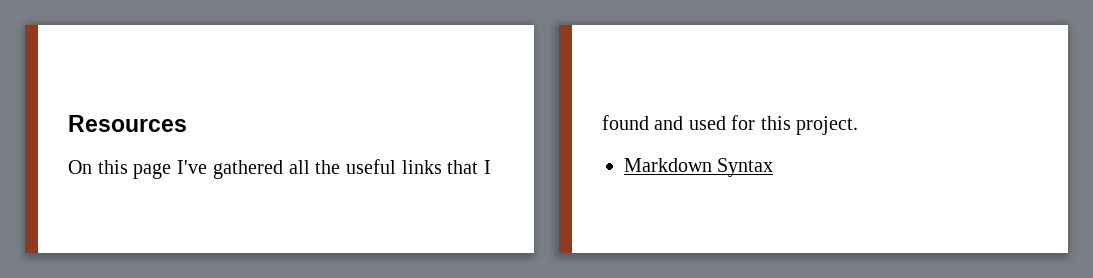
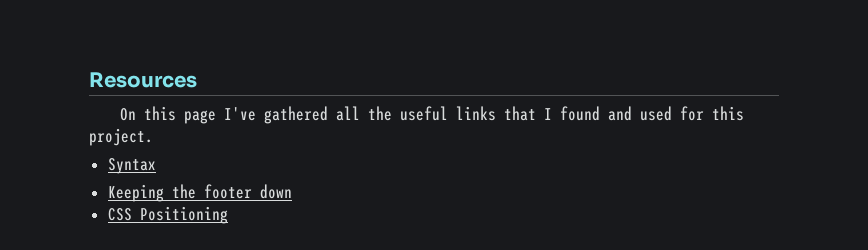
- Markdown Syntax
+ Syntax
+ Keeping the footer down
+ CSS Positioning

